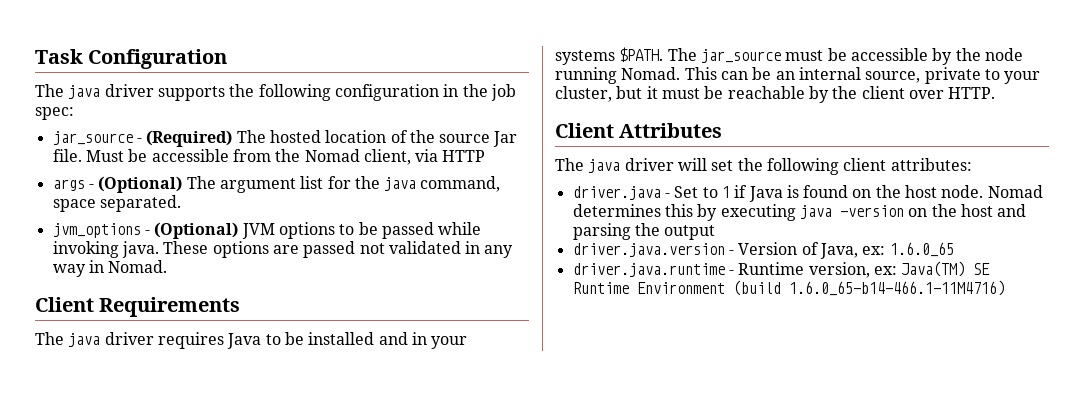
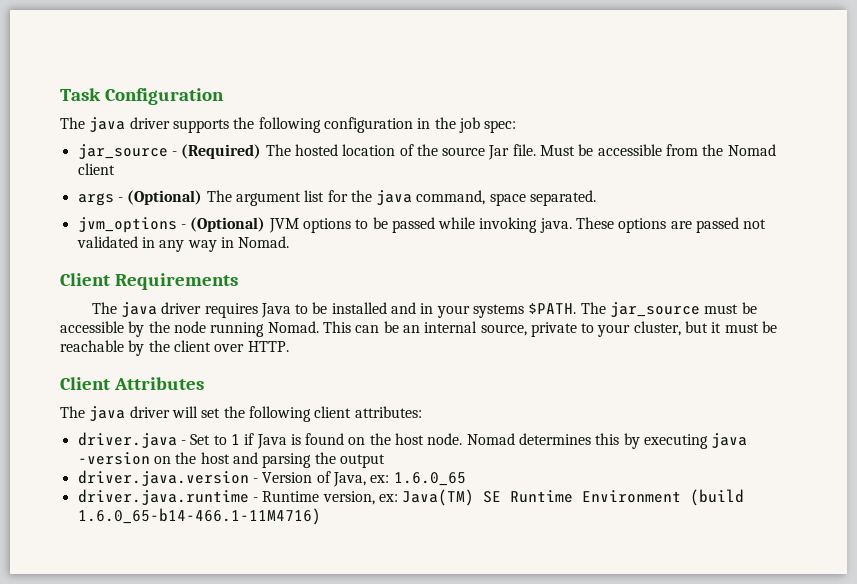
- Must be accessible from the Nomad client, via HTTP
+ Must be accessible from the Nomad client

